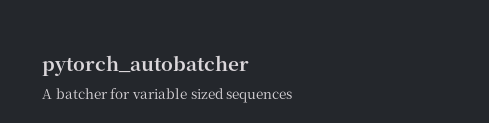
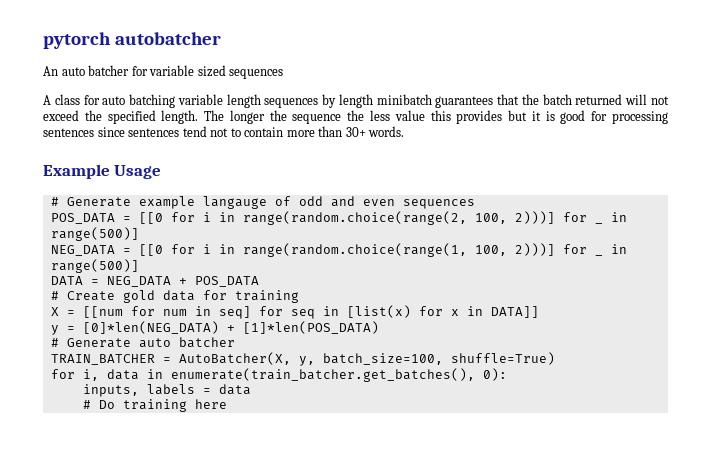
- pytorch_autobatcher
- A batcher for variable sized sequences
+ pytorch autobatcher
+ An auto batcher for variable sized sequences
+ A class for auto batching variable length sequences by length minibatch guarantees that the batch returned will not exceed the specified length. The longer the sequence the less value this provides but it is good for processing sentences since sentences tend not to contain more than 30+ words.
+ Example Usage
+ # Generate example langauge of odd and even sequences
+ POS_DATA = [[0 for i in range(random.choice(range(2, 100, 2)))] for _ in range(500)]
+ NEG_DATA = [[0 for i in range(random.choice(range(1, 100, 2)))] for _ in range(500)]
+ DATA = NEG_DATA + POS_DATA
+ # Create gold data for training
+ X = [[num for num in seq] for seq in [list(x) for x in DATA]]
+ y = [0]*len(NEG_DATA) + [1]*len(POS_DATA)
+ # Generate auto batcher
+ TRAIN_BATCHER = AutoBatcher(X, y, batch_size=100, shuffle=True)
+ for i, data in enumerate(train_batcher.get_batches(), 0):
+ inputs, labels = data
+ # Do training here

